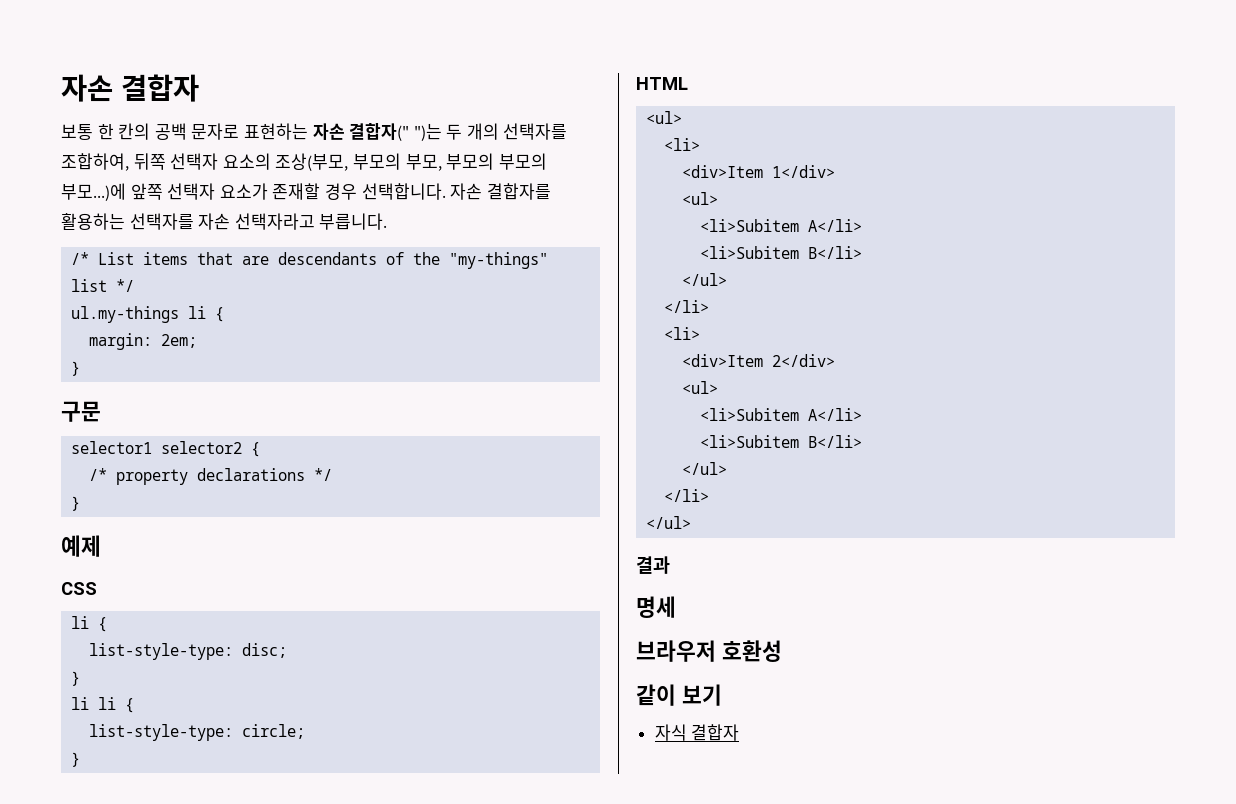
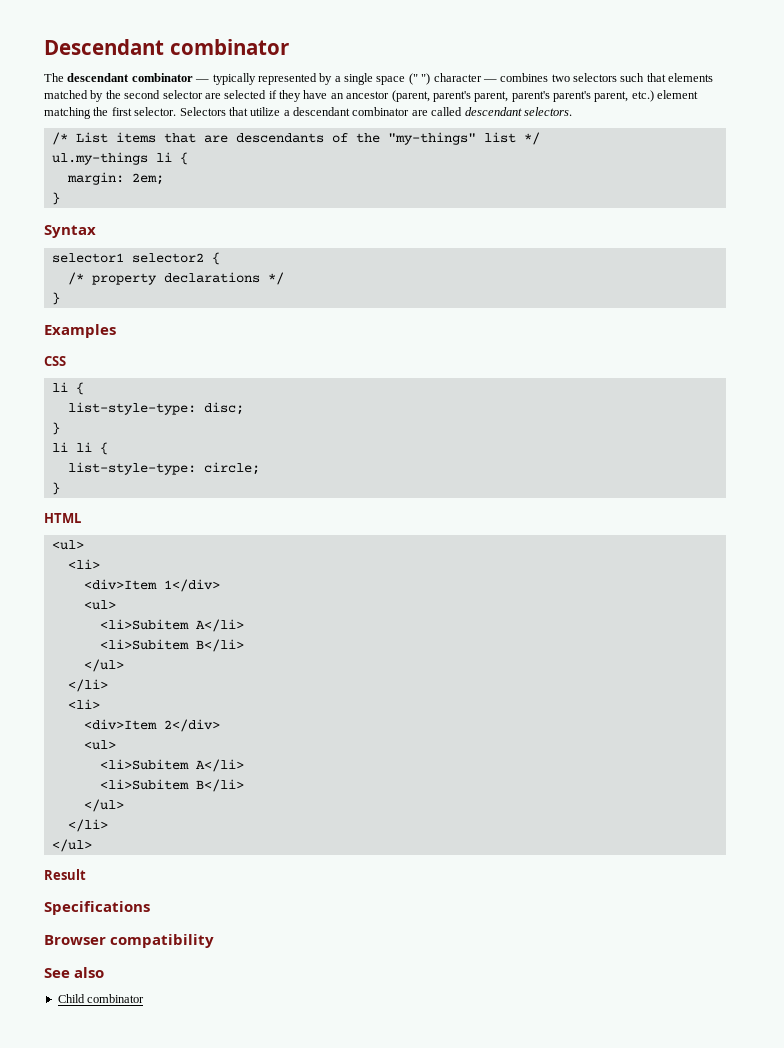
- 자손 결합자
- 보통 한 칸의 공백 문자로 표현하는 자손 결합자(" ")는 두 개의 선택자를 조합하여, 뒤쪽 선택자 요소의 조상(부모, 부모의 부모, 부모의 부모의 부모...)에 앞쪽 선택자 요소가 존재할 경우 선택합니다. 자손 결합자를 활용하는 선택자를 자손 선택자라고 부릅니다.
+ Descendant combinator
+ The descendant combinator — typically represented by a single space (" ") character — combines two selectors such that elements matched by the second selector are selected if they have an ancestor (parent, parent's parent, parent's parent's parent, etc.) element matching the first selector. Selectors that utilize a descendant combinator are called descendant selectors.
- 구문
+ Syntax
- 예제
+ Examples
- 결과
- 명세
- 브라우저 호환성
- 같이 보기
- 자식 결합자
+ Result
+ Specifications
+ Browser compatibility
+ See also
+ Child combinator

